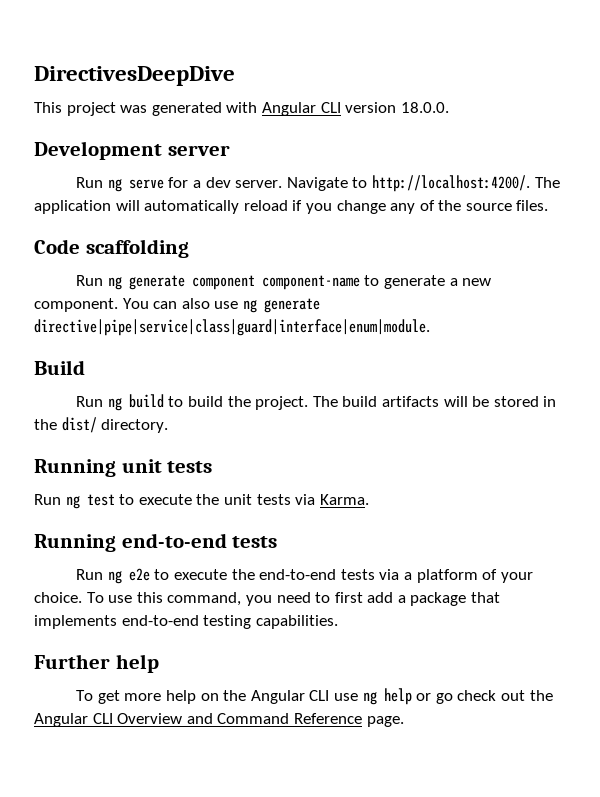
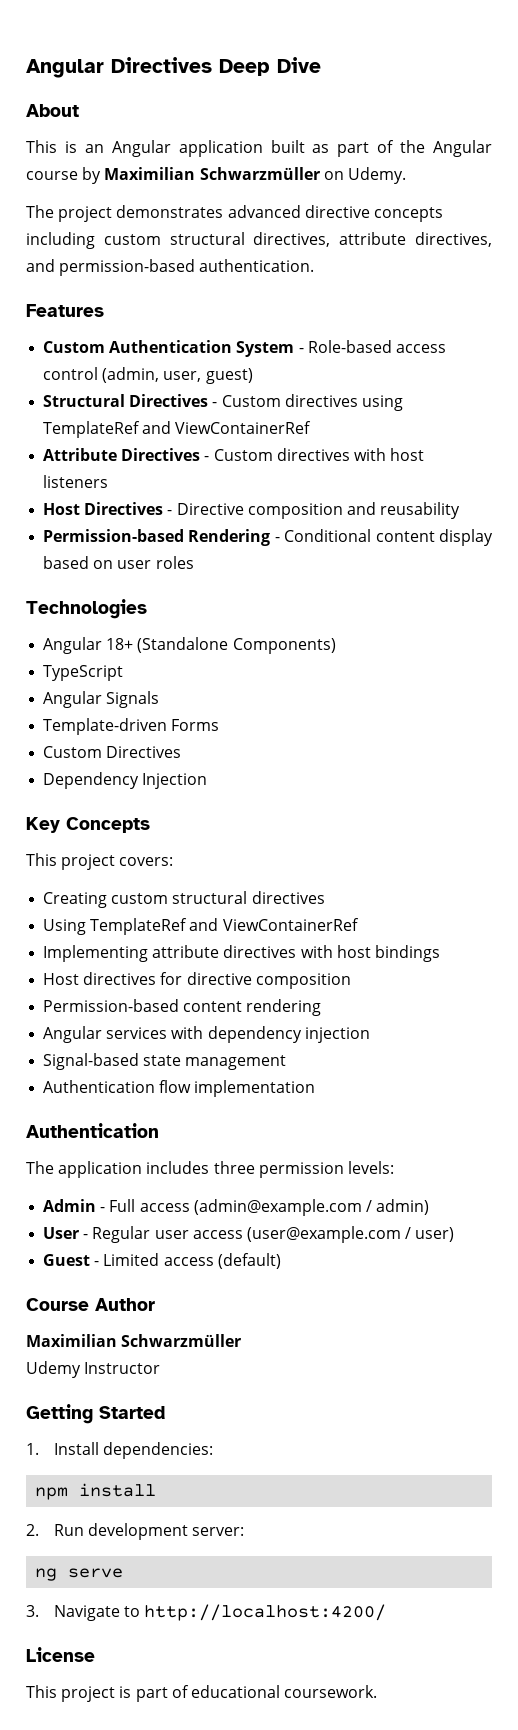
- DirectivesDeepDive
- This project was generated with Angular CLI version 18.0.0.
- Development server
- Run ng serve for a dev server. Navigate to http://localhost:4200/. The application will automatically reload if you change any of the source files.
- Code scaffolding
- Run ng generate component component-name to generate a new component. You can also use ng generate directive|pipe|service|class|guard|interface|enum|module.
- Build
- Run ng build to build the project. The build artifacts will be stored in the dist/ directory.
- Running unit tests
- Run ng test to execute the unit tests via Karma.
- Running end-to-end tests
- Run ng e2e to execute the end-to-end tests via a platform of your choice. To use this command, you need to first add a package that implements end-to-end testing capabilities.
- Further help
- To get more help on the Angular CLI use ng help or go check out the Angular CLI Overview and Command Reference page.
+ Angular Directives Deep Dive
+ About
+ This is an Angular application built as part of the Angular course by Maximilian Schwarzmüller on Udemy.
+ The project demonstrates advanced directive concepts including custom structural directives, attribute directives, and permission-based authentication.
+ Features
+ Custom Authentication System - Role-based access control (admin, user, guest)
+ Structural Directives - Custom directives using TemplateRef and ViewContainerRef
+ Attribute Directives - Custom directives with host listeners
+ Host Directives - Directive composition and reusability
+ Permission-based Rendering - Conditional content display based on user roles
+ Technologies
+ Angular 18+ (Standalone Components)
+ TypeScript
+ Angular Signals
+ Template-driven Forms
+ Custom Directives
+ Dependency Injection
+ Key Concepts
+ This project covers:
+ Creating custom structural directives
+ Using TemplateRef and ViewContainerRef
+ Implementing attribute directives with host bindings
+ Host directives for directive composition
+ Permission-based content rendering
+ Angular services with dependency injection
+ Signal-based state management
+ Authentication flow implementation
+ Authentication
+ The application includes three permission levels:
+ Admin - Full access (admin@example.com / admin)
+ User - Regular user access (user@example.com / user)
+ Guest - Limited access (default)
+ Course Author
+ Maximilian Schwarzmüller
+ Udemy Instructor
+ Getting Started
+ 1. Install dependencies:
+ npm install
+ 2. Run development server:
+ ng serve
+ 3. Navigate to http://localhost:4200/
+ License
+ This project is part of educational coursework.

